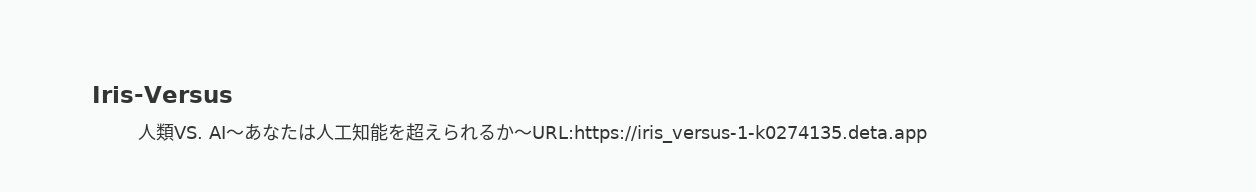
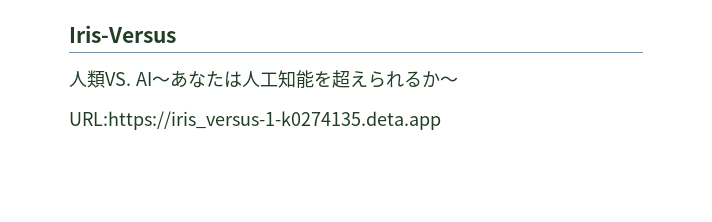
- 人類VS. AI〜あなたは人工知能を超えられるか〜URL:https://iris_versus-1-k0274135.deta.app
+ 人類VS. AI〜あなたは人工知能を超えられるか〜
+ URL:https://iris_versus-1-k0274135.deta.app

